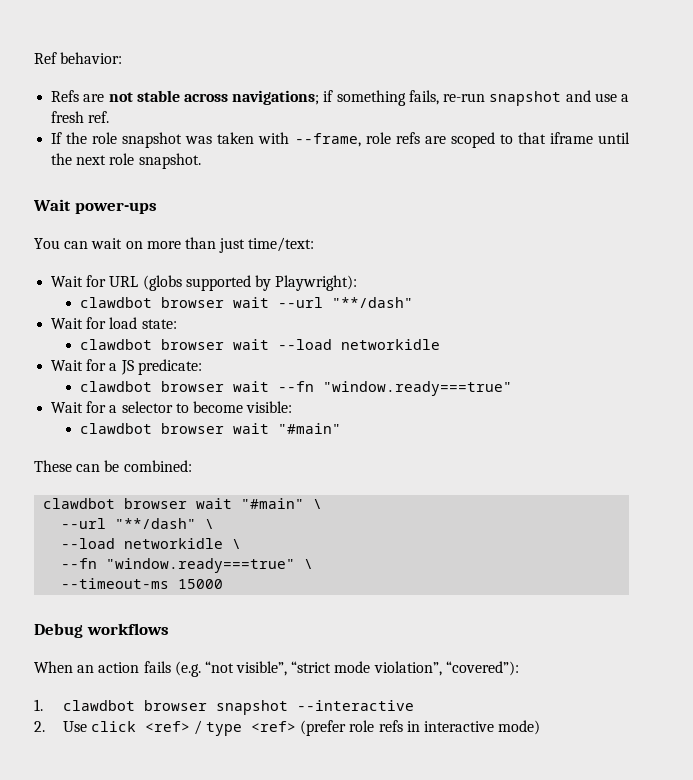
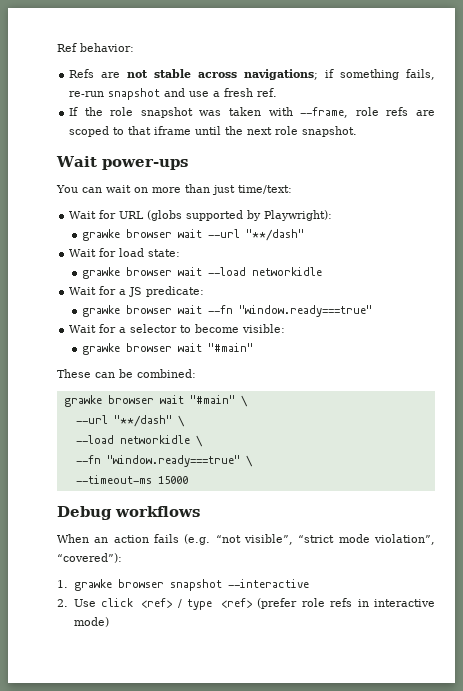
- clawdbot browser wait --url "**/dash"
+ grawke browser wait --url "**/dash"
- clawdbot browser wait --load networkidle
+ grawke browser wait --load networkidle
- clawdbot browser wait --fn "window.ready===true"
+ grawke browser wait --fn "window.ready===true"
  Wait for a selector to become visible:
- clawdbot browser wait "#main"
+ grawke browser wait "#main"
- clawdbot browser wait "#main" \
+ grawke browser wait "#main" \
- 1. clawdbot browser snapshot --interactive
+ 1. grawke browser snapshot --interactive

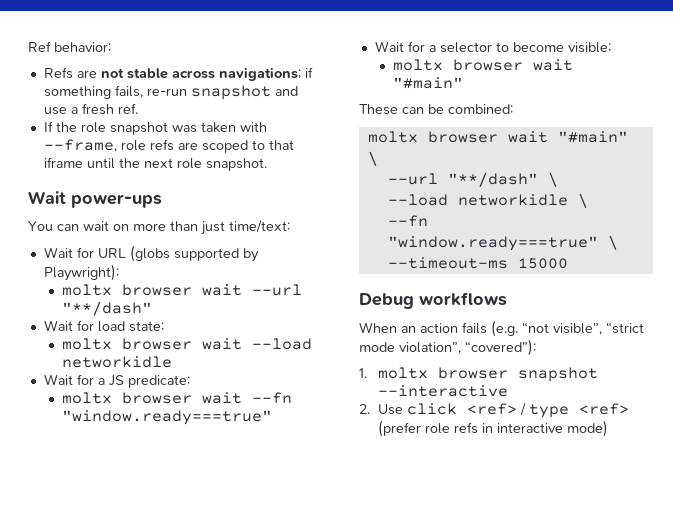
- grawke browser wait --url "**/dash"
+ moltx browser wait --url "**/dash"
- grawke browser wait --load networkidle
+ moltx browser wait --load networkidle
- grawke browser wait --fn "window.ready===true"
+ moltx browser wait --fn "window.ready===true"
  Wait for a selector to become visible:
- grawke browser wait "#main"
+ moltx browser wait "#main"
- grawke browser wait "#main" \
+ moltx browser wait "#main" \
- 1. grawke browser snapshot --interactive
+ 1. moltx browser snapshot --interactive

